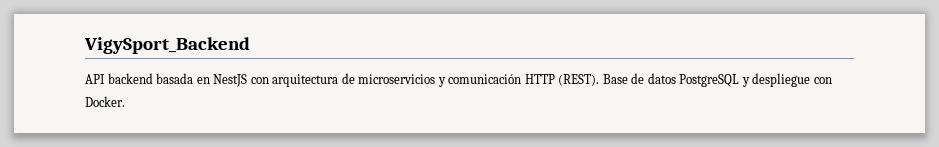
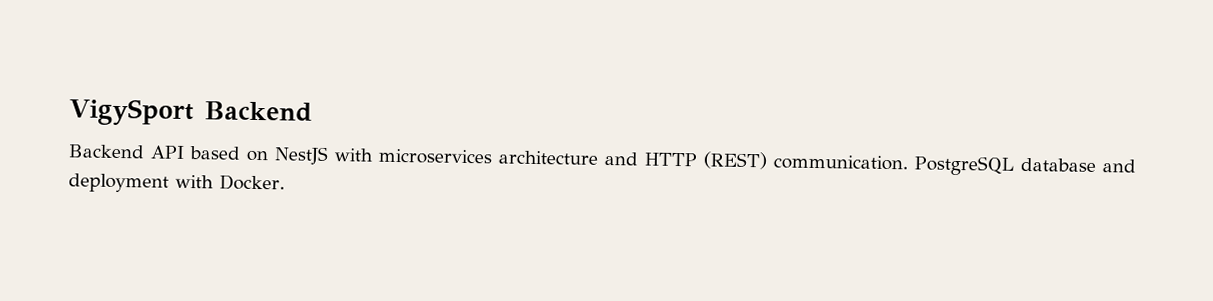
- VigySport_Backend
- API backend basada en NestJS con arquitectura de microservicios y comunicación HTTP (REST). Base de datos PostgreSQL y despliegue con Docker.
+ VigySport Backend
+ Backend API based on NestJS with microservices architecture and HTTP (REST) communication. PostgreSQL database and deployment with Docker.

